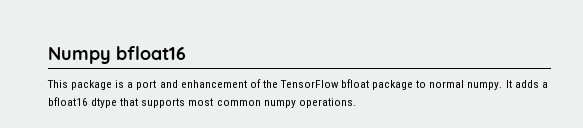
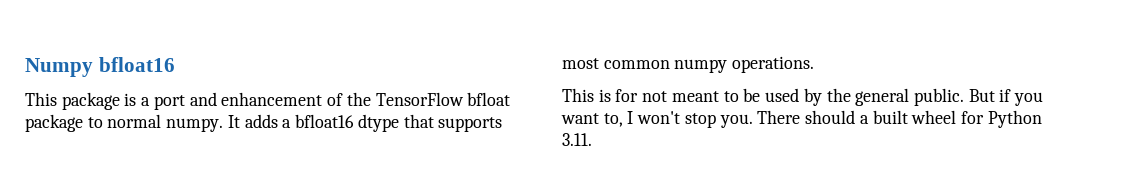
+ This is for not meant to be used by the general public. But if you want to, I won't stop you. There should a built wheel for Python 3.11.

